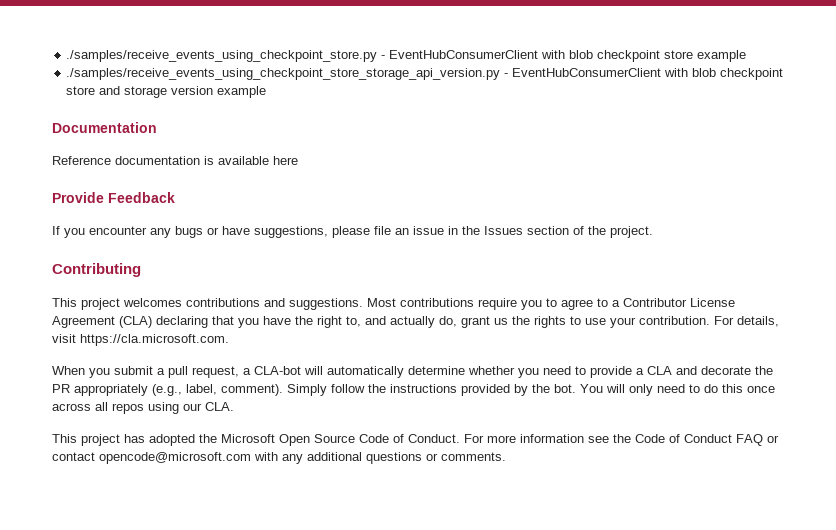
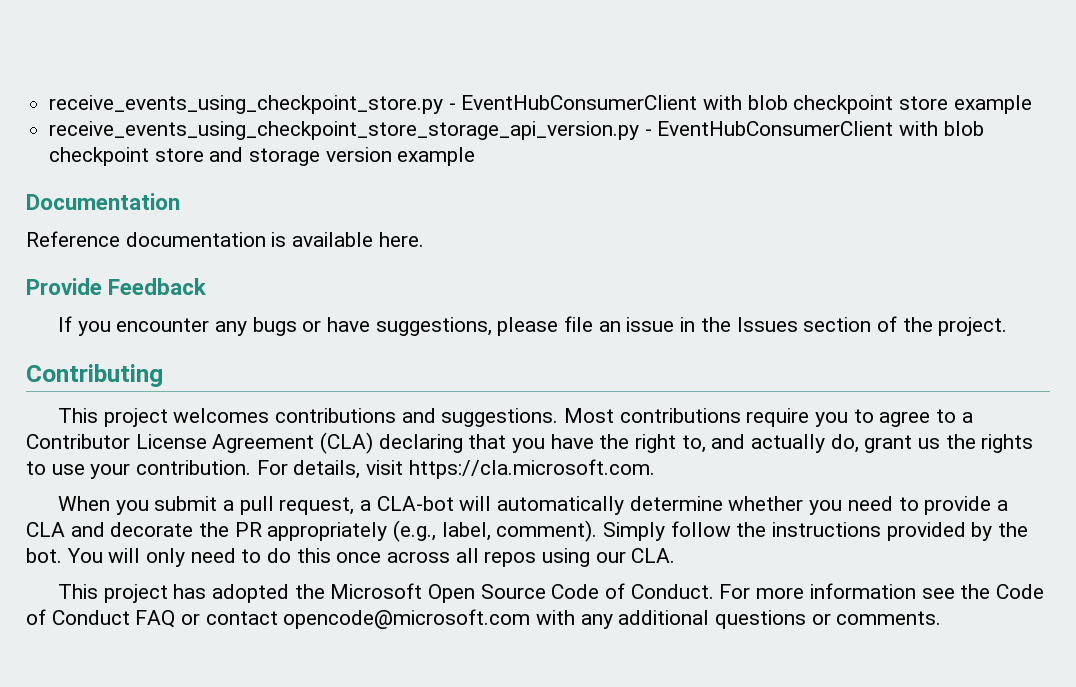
- ./samples/receive_events_using_checkpoint_store.py - EventHubConsumerClient with blob checkpoint store example
+ receive_events_using_checkpoint_store.py - EventHubConsumerClient with blob checkpoint store example
- ./samples/receive_events_using_checkpoint_store_storage_api_version.py - EventHubConsumerClient with blob checkpoint store and storage version example
+ receive_events_using_checkpoint_store_storage_api_version.py - EventHubConsumerClient with blob checkpoint store and storage version example
- Reference documentation is available here
+ Reference documentation is available here.

